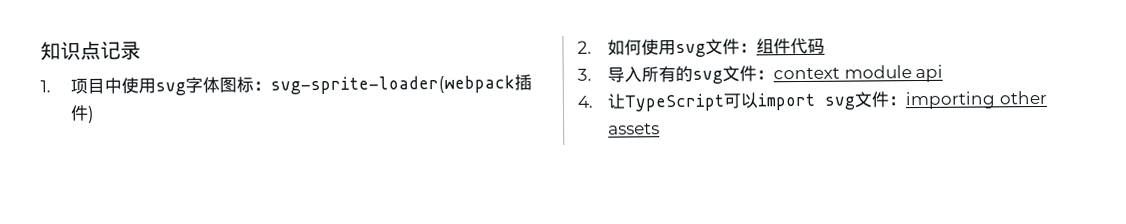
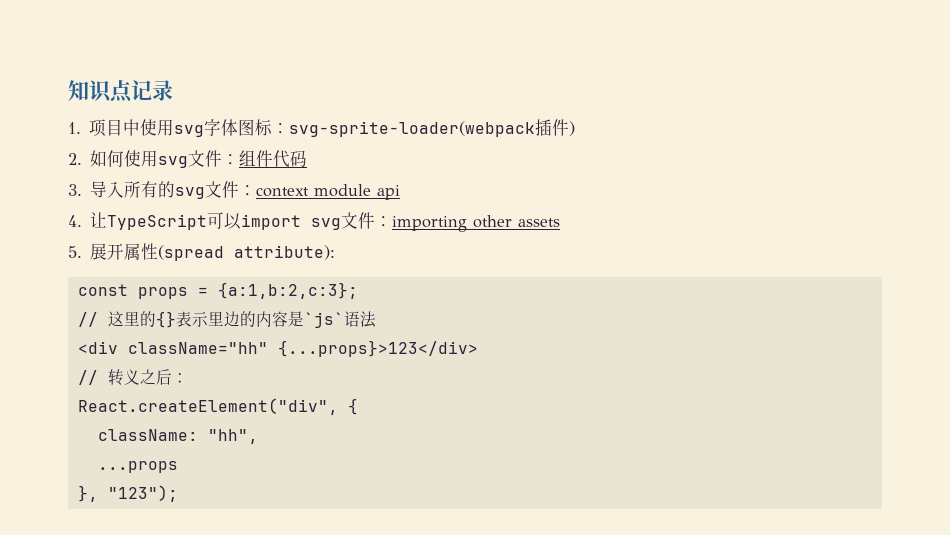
+ 5.展开属性(spread attribute):
+ const props = {a:1,b:2,c:3};
+ // 这里的{}表示里边的内容是`js`语法
+ <div className="hh" {...props}>123</div>
+ // 转义之后：
+ React.createElement("div", {
+ className: "hh",
+ ...props
+ }, "123");

